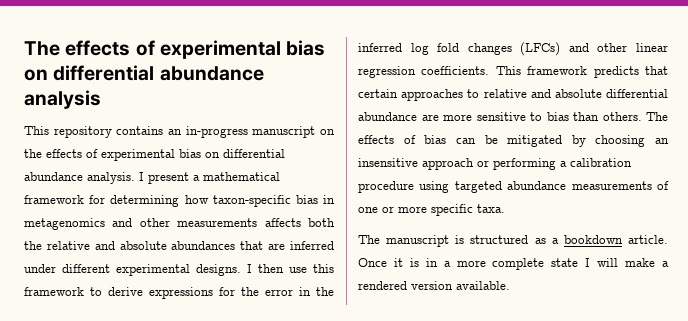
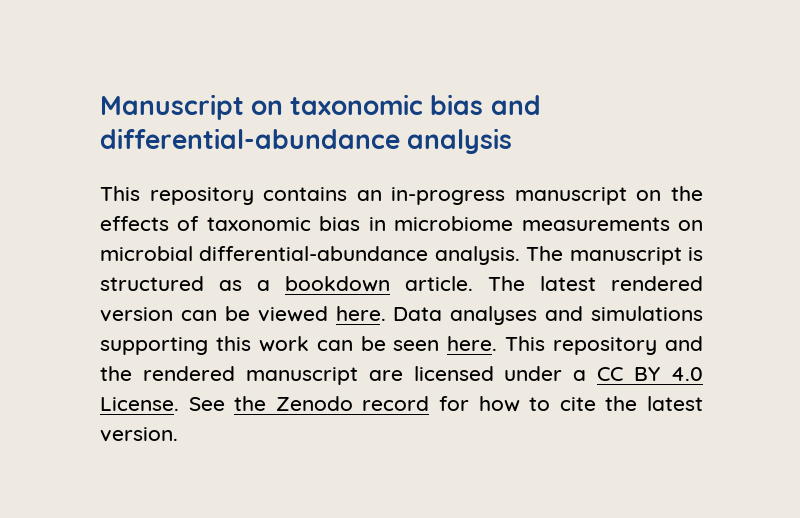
- The effects of experimental bias on differential abundance analysis
+ Manuscript on taxonomic bias and differential-abundance analysis
- This repository contains an in-progress manuscript on the effects of experimental bias on differential abundance analysis. I present a mathematical framework for determining how taxon-specific bias in metagenomics and other measurements affects both the relative and absolute abundances that are inferred under different experimental designs. I then use this framework to derive expressions for the error in the inferred log fold changes (LFCs) and other linear regression coefficients. This framework predicts that certain approaches to relative and absolute differential abundance are more sensitive to bias than others. The effects of bias can be mitigated by choosing an insensitive approach or performing a calibration procedure using targeted abundance measurements of one or more specific taxa.
- The manuscript is structured as a bookdown article.
+ This repository contains an in-progress manuscript on the effects of taxonomic bias in microbiome measurements on microbial differential-abundance analysis. The manuscript is structured as a bookdown article.
- Once it is in a more complete state I will make a rendered version available.
+ The latest rendered version can be viewed here. Data analyses and simulations supporting this work can be seen here. This repository and the rendered manuscript are licensed under a CC BY 4.0 License. See the Zenodo record for how to cite the latest version.

